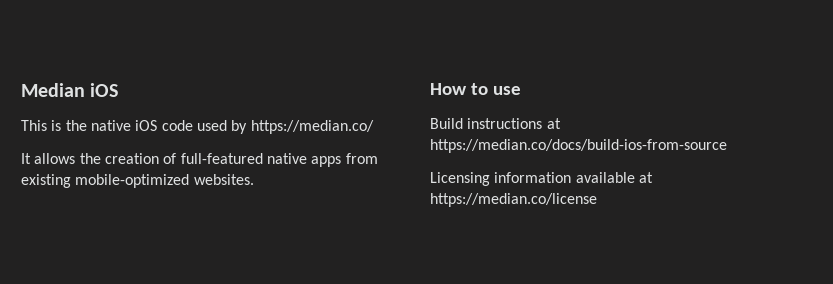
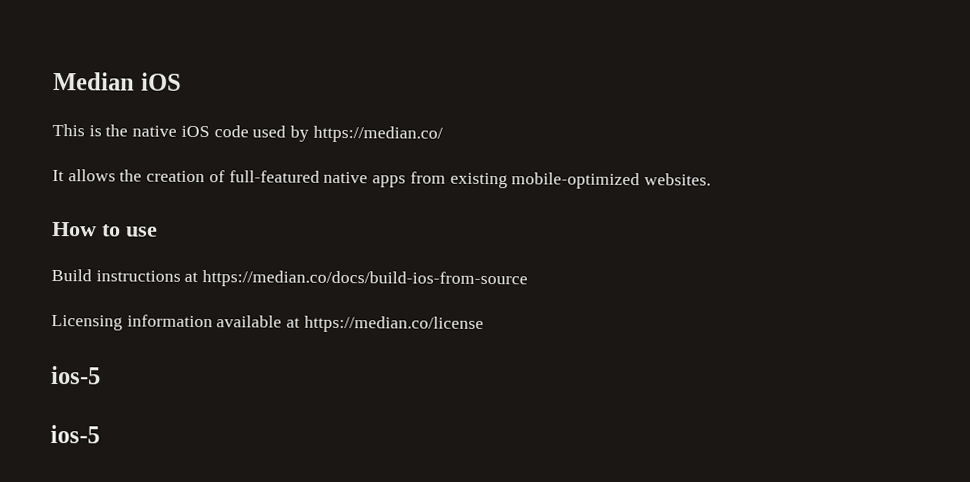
  Licensing information available at https://median.co/license
+ ios-5
+ ios-5

